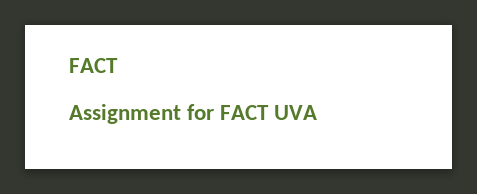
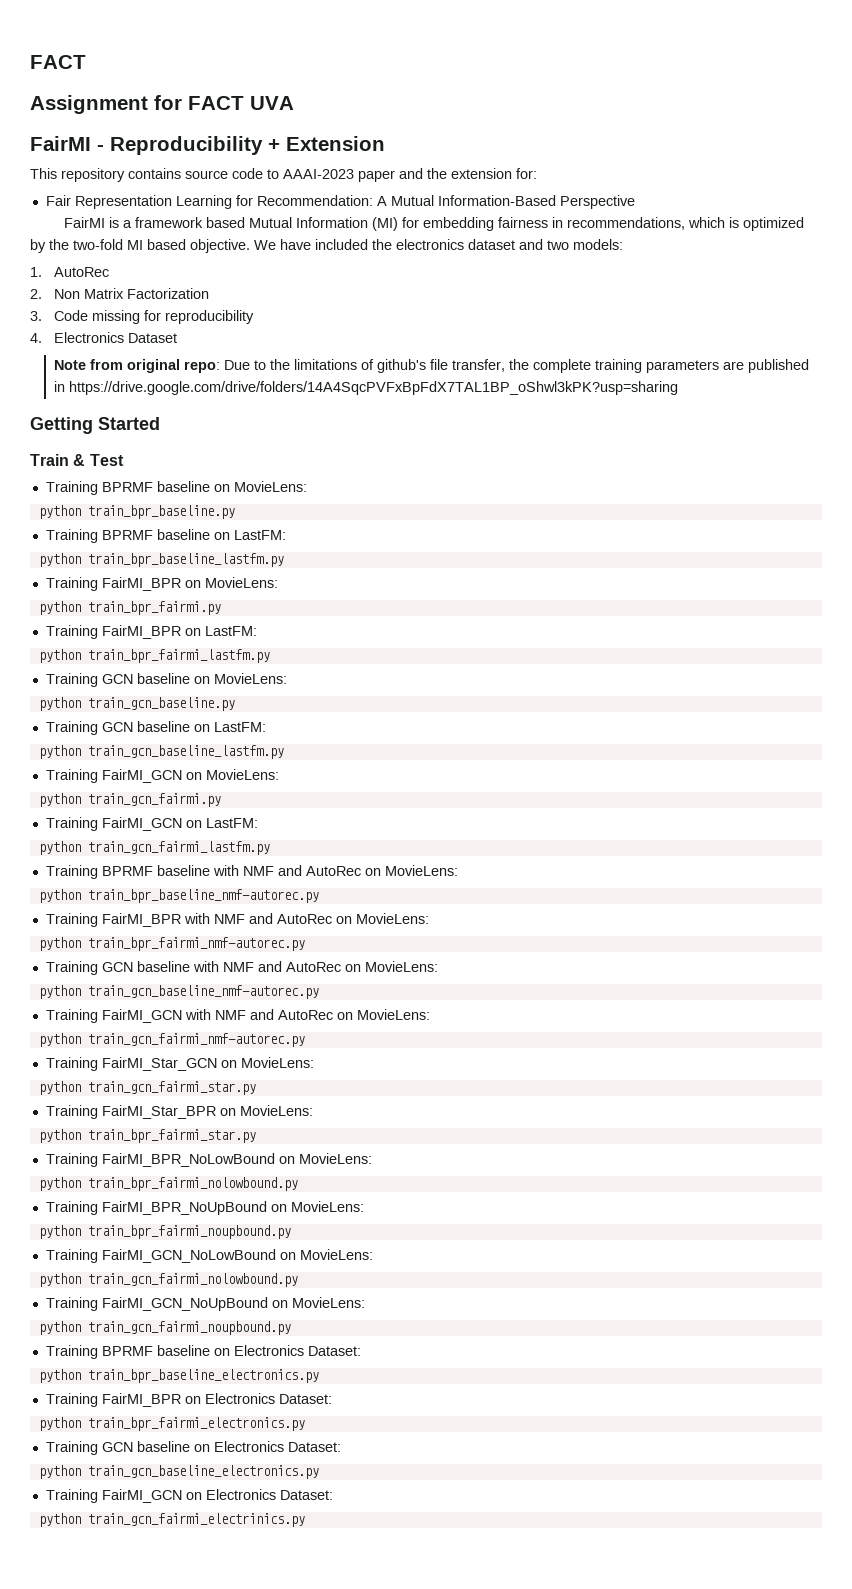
+ FairMI - Reproducibility + Extension
+ This repository contains source code to AAAI-2023 paper and the extension for:
+ Fair Representation Learning for Recommendation: A Mutual Information-Based Perspective
+ FairMI is a framework based Mutual Information (MI) for embedding fairness in recommendations, which is optimized by the two-fold MI based objective. We have included the electronics dataset and two models:
+ 1. AutoRec
+ 2. Non Matrix Factorization
+ 3. Code missing for reproducibility
+ 4. Electronics Dataset
+ Note from original repo: Due to the limitations of github's file transfer, the complete training parameters are published in https://drive.google.com/drive/folders/14A4SqcPVFxBpFdX7TAL1BP_oShwl3kPK?usp=sharing
+ Getting Started
+ Train & Test
+ Training BPRMF baseline on MovieLens:
+ python train_bpr_baseline.py
+ Training BPRMF baseline on LastFM:
+ python train_bpr_baseline_lastfm.py
+ Training FairMI_BPR on MovieLens:
+ python train_bpr_fairmi.py
+ Training FairMI_BPR on LastFM:
+ python train_bpr_fairmi_lastfm.py
+ Training GCN baseline on MovieLens:
+ python train_gcn_baseline.py
+ Training GCN baseline on LastFM:
+ python train_gcn_baseline_lastfm.py
+ Training FairMI_GCN on MovieLens:
+ python train_gcn_fairmi.py
+ Training FairMI_GCN on LastFM:
+ python train_gcn_fairmi_lastfm.py
+ Training BPRMF baseline with NMF and AutoRec on MovieLens:
+ python train_bpr_baseline_nmf-autorec.py
+ Training FairMI_BPR with NMF and AutoRec on MovieLens:
+ python train_bpr_fairmi_nmf-autorec.py
+ Training GCN baseline with NMF and AutoRec on MovieLens:
+ python train_gcn_baseline_nmf-autorec.py
+ Training FairMI_GCN with NMF and AutoRec on MovieLens:
+ python train_gcn_fairmi_nmf-autorec.py
+ Training FairMI_Star_GCN on MovieLens:
+ python train_gcn_fairmi_star.py
+ Training FairMI_Star_BPR on MovieLens:
+ python train_bpr_fairmi_star.py
+ Training FairMI_BPR_NoLowBound on MovieLens:
+ python train_bpr_fairmi_nolowbound.py
+ Training FairMI_BPR_NoUpBound on MovieLens:
+ python train_bpr_fairmi_noupbound.py
+ Training FairMI_GCN_NoLowBound on MovieLens:
+ python train_gcn_fairmi_nolowbound.py
+ Training FairMI_GCN_NoUpBound on MovieLens:
+ python train_gcn_fairmi_noupbound.py
+ Training BPRMF baseline on Electronics Dataset:
+ python train_bpr_baseline_electronics.py
+ Training FairMI_BPR on Electronics Dataset:
+ python train_bpr_fairmi_electronics.py
+ Training GCN baseline on Electronics Dataset:
+ python train_gcn_baseline_electronics.py
+ Training FairMI_GCN on Electronics Dataset:
+ python train_gcn_fairmi_electrinics.py

